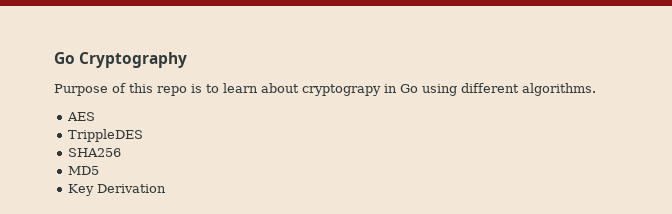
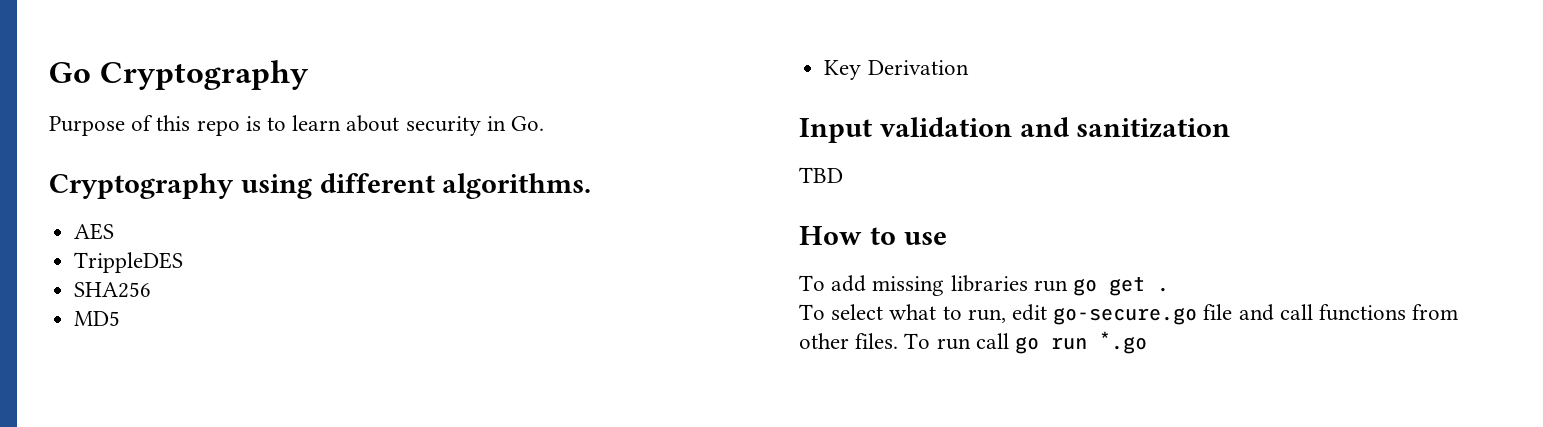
- Purpose of this repo is to learn about cryptograpy in Go using different algorithms.
+ Purpose of this repo is to learn about security in Go.
+ Cryptography using different algorithms.
+ Input validation and sanitization
+ TBD
+ How to use
+ To add missing libraries run go get .
+ To select what to run, edit go-secure.go file and call functions from other files. To run call go run *.go

